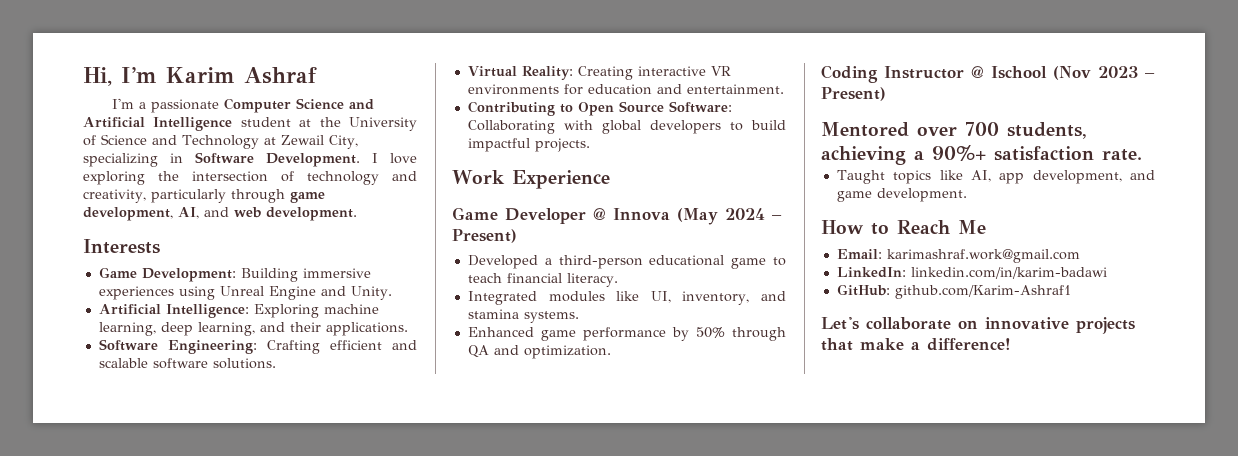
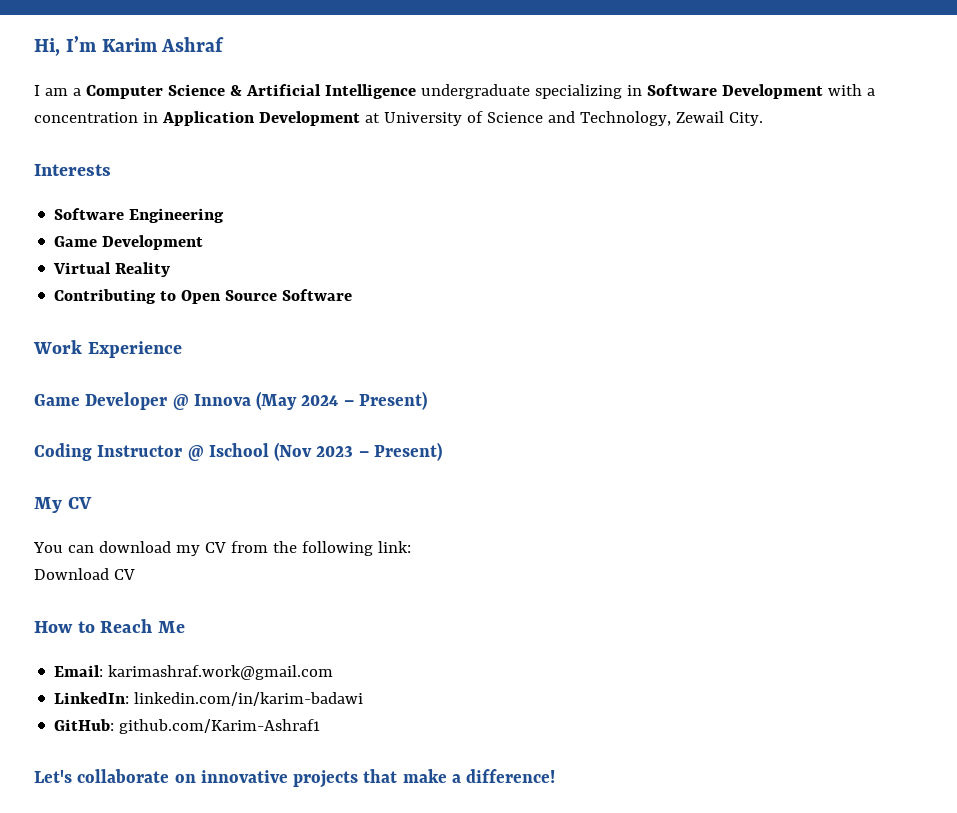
- I'm a passionate Computer Science and Artificial Intelligence student at the University of Science and Technology at Zewail City, specializing in Software Development. I love exploring the intersection of technology and creativity, particularly through game development, AI, and web development.
+ I am a Computer Science & Artificial Intelligence undergraduate specializing in Software Development with a concentration in Application Development at University of Science and Technology, Zewail City.
- Game Development: Building immersive experiences using Unreal Engine and Unity.
- Artificial Intelligence: Exploring machine learning, deep learning, and their applications.
- Software Engineering: Crafting efficient and scalable software solutions.
- Virtual Reality: Creating interactive VR environments for education and entertainment.
- Contributing to Open Source Software: Collaborating with global developers to build impactful projects.
+ Software Engineering
+ Game Development
+ Virtual Reality
+ Contributing to Open Source Software
- Developed a third-person educational game to teach financial literacy.
- Integrated modules like UI, inventory, and stamina systems.
- Enhanced game performance by 50% through QA and optimization.
- Mentored over 700 students, achieving a 90%+ satisfaction rate.
- Taught topics like AI, app development, and game development.
+ My CV
+ You can download my CV from the following link:
+ Download CV

